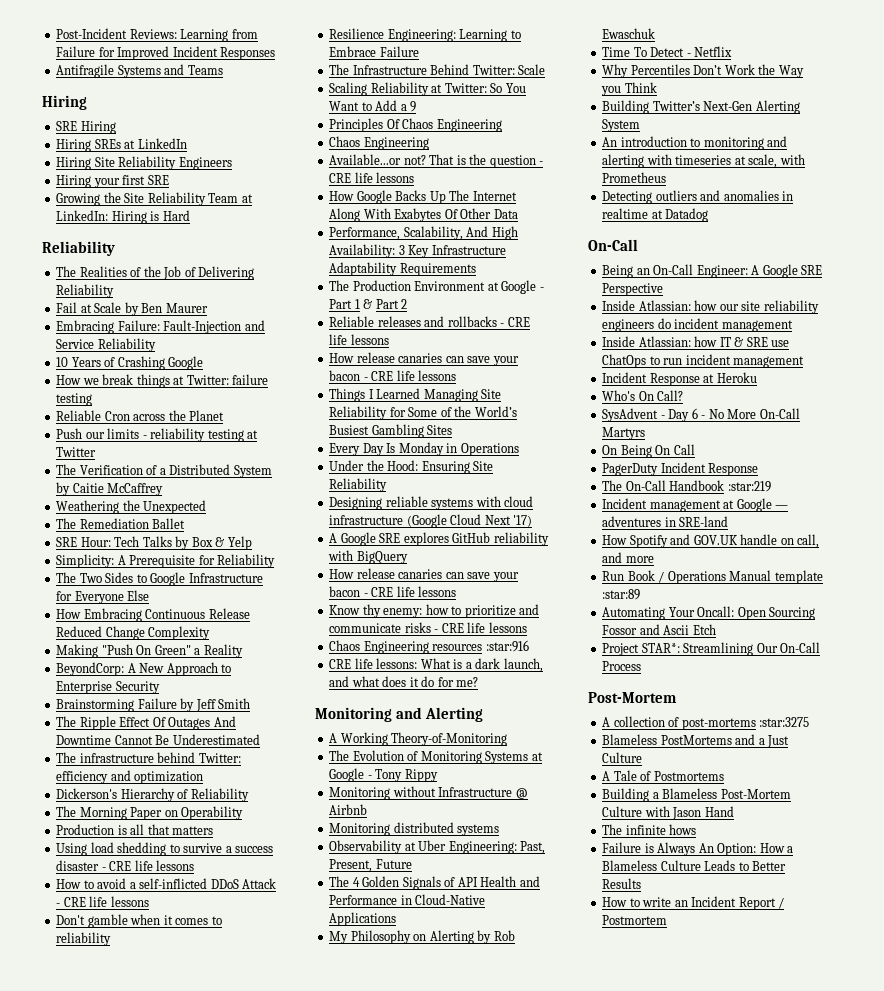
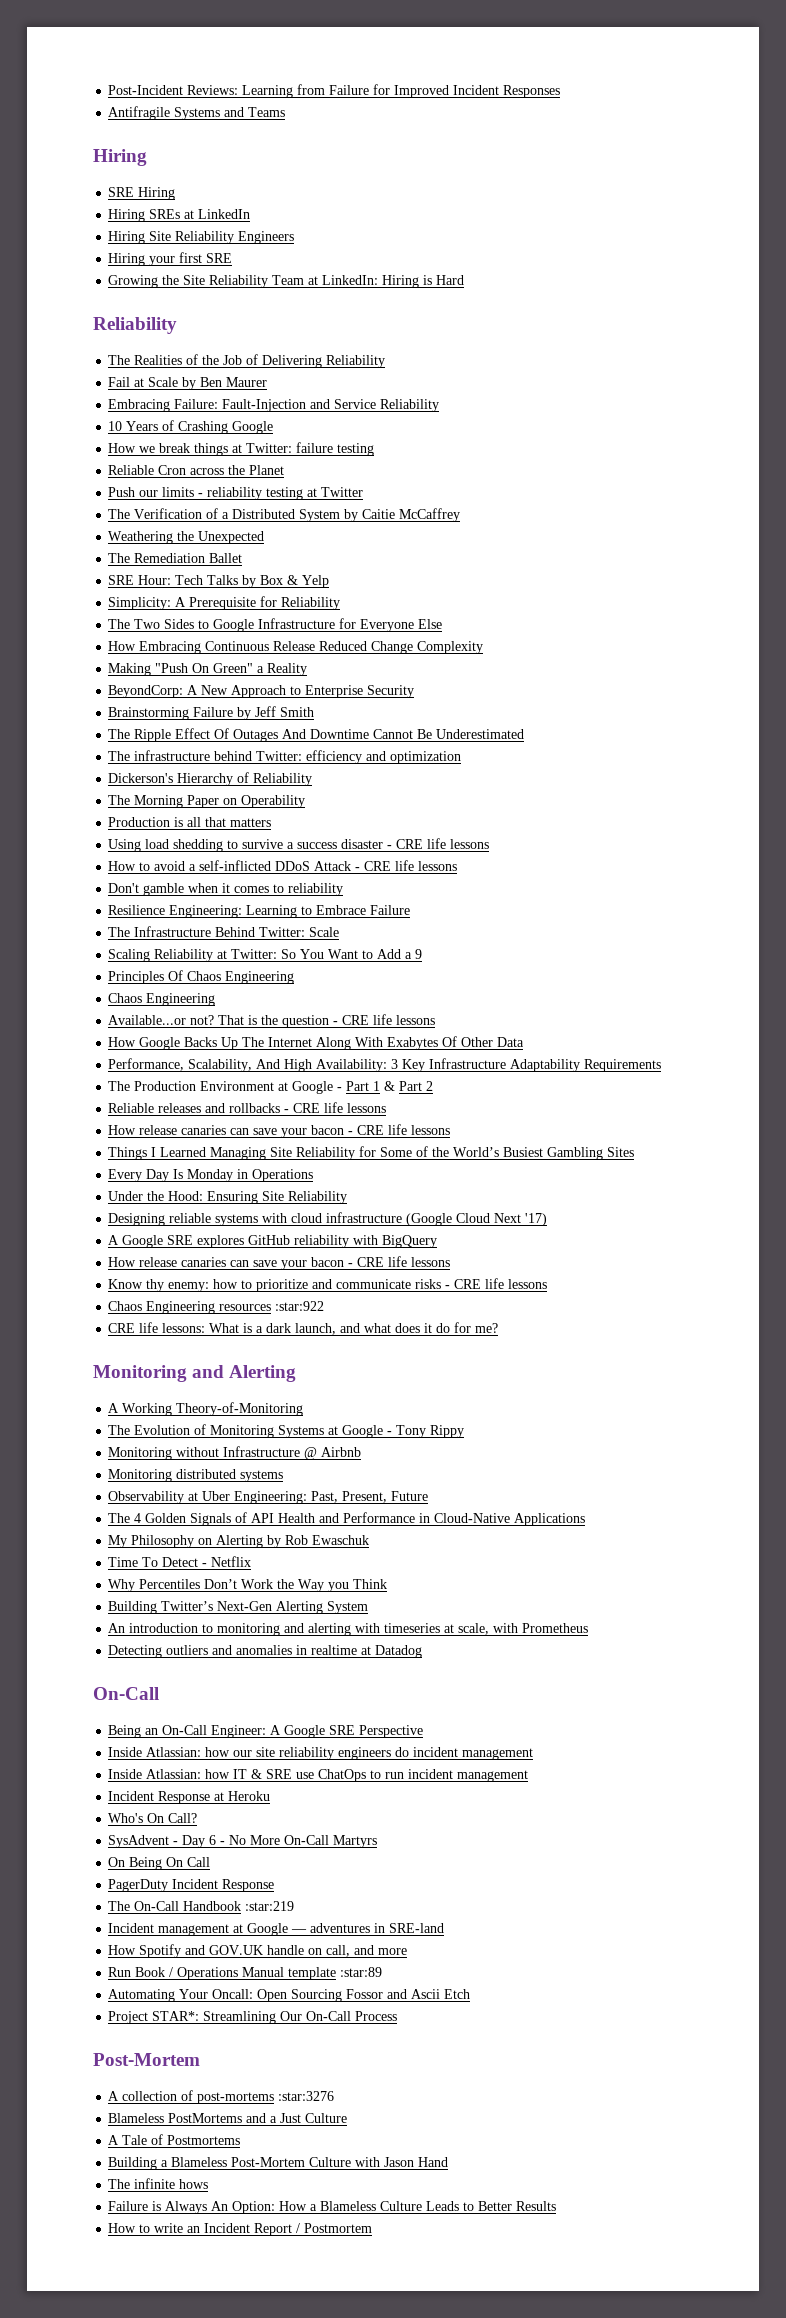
- Chaos Engineering resources :star:916
+ Chaos Engineering resources :star:922
- A collection of post-mortems :star:3275
+ A collection of post-mortems :star:3276

